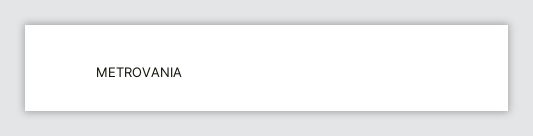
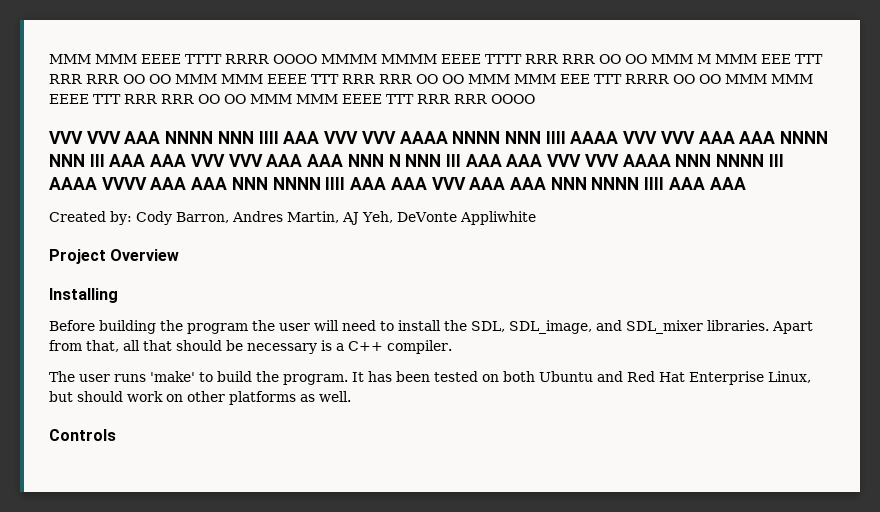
- METROVANIA
+ MMM MMM EEEE TTTT RRRR OOOO MMMM MMMM EEEE TTTT RRR RRR OO OO MMM M MMM EEE TTT RRR RRR OO OO MMM MMM EEEE TTT RRR RRR OO OO MMM MMM EEE TTT RRRR OO OO MMM MMM EEEE TTT RRR RRR OO OO MMM MMM EEEE TTT RRR RRR OOOO
+ VVV VVV AAA NNNN NNN IIII AAA VVV VVV AAAA NNNN NNN IIII AAAA VVV VVV AAA AAA NNNN NNN III AAA AAA VVV VVV AAA AAA NNN N NNN III AAA AAA VVV VVV AAAA NNN NNNN III AAAA VVVV AAA AAA NNN NNNN IIII AAA AAA VVV AAA AAA NNN NNNN IIII AAA AAA
+ Created by: Cody Barron, Andres Martin, AJ Yeh, DeVonte Appliwhite
+ Project Overview
+ Installing
+ Before building the program the user will need to install the SDL, SDL_image, and SDL_mixer libraries. Apart from that, all that should be necessary is a C++ compiler.
+ The user runs 'make' to build the program. It has been tested on both Ubuntu and Red Hat Enterprise Linux, but should work on other platforms as well.
+ Controls

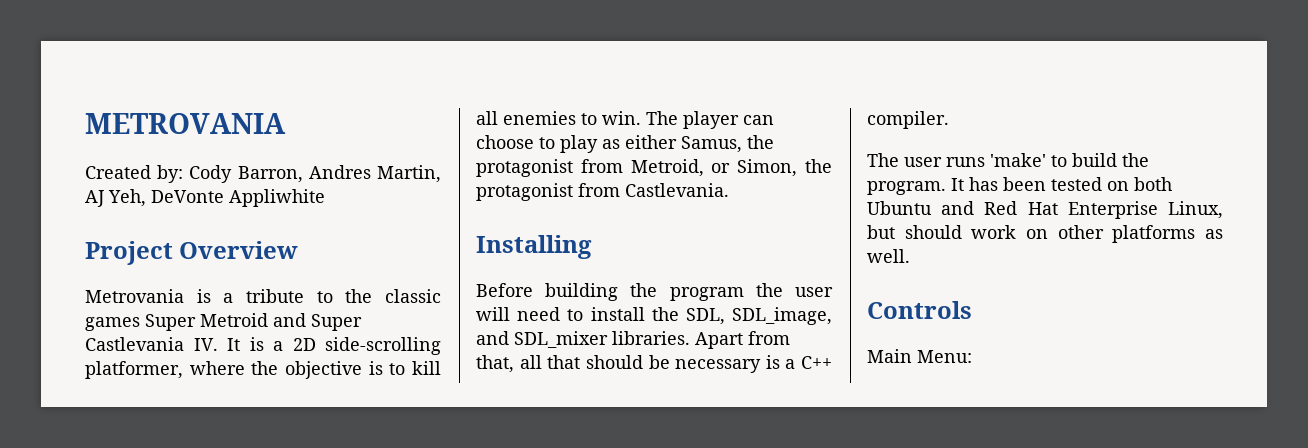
- MMM MMM EEEE TTTT RRRR OOOO MMMM MMMM EEEE TTTT RRR RRR OO OO MMM M MMM EEE TTT RRR RRR OO OO MMM MMM EEEE TTT RRR RRR OO OO MMM MMM EEE TTT RRRR OO OO MMM MMM EEEE TTT RRR RRR OO OO MMM MMM EEEE TTT RRR RRR OOOO
- VVV VVV AAA NNNN NNN IIII AAA VVV VVV AAAA NNNN NNN IIII AAAA VVV VVV AAA AAA NNNN NNN III AAA AAA VVV VVV AAA AAA NNN N NNN III AAA AAA VVV VVV AAAA NNN NNNN III AAAA VVVV AAA AAA NNN NNNN IIII AAA AAA VVV AAA AAA NNN NNNN IIII AAA AAA
+ METROVANIA
+ Metrovania is a tribute to the classic games Super Metroid and Super Castlevania IV. It is a 2D side-scrolling platformer, where the objective is to kill all enemies to win. The player can choose to play as either Samus, the protagonist from Metroid, or Simon, the protagonist from Castlevania.
+ Main Menu:

